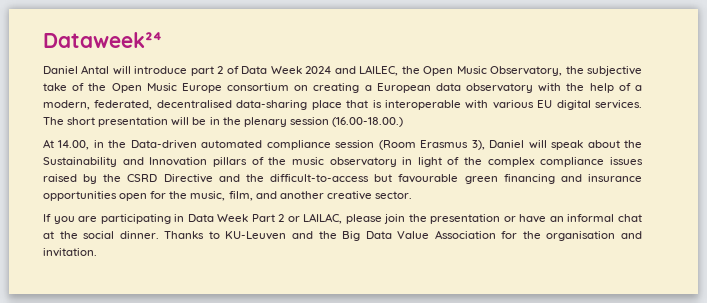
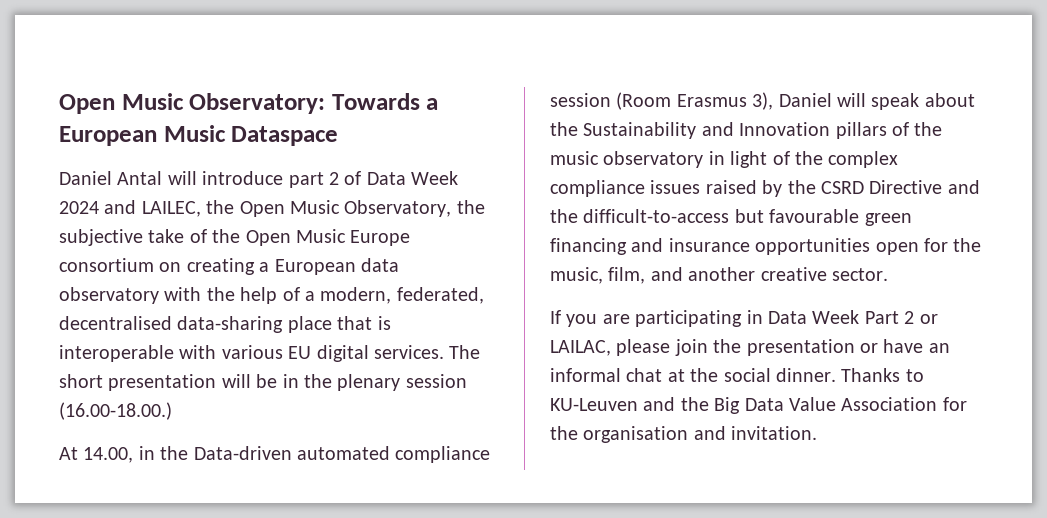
- Dataweek²⁴
+ Open Music Observatory: Towards a European Music Dataspace

